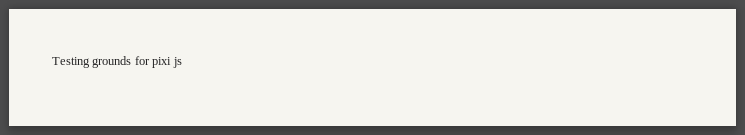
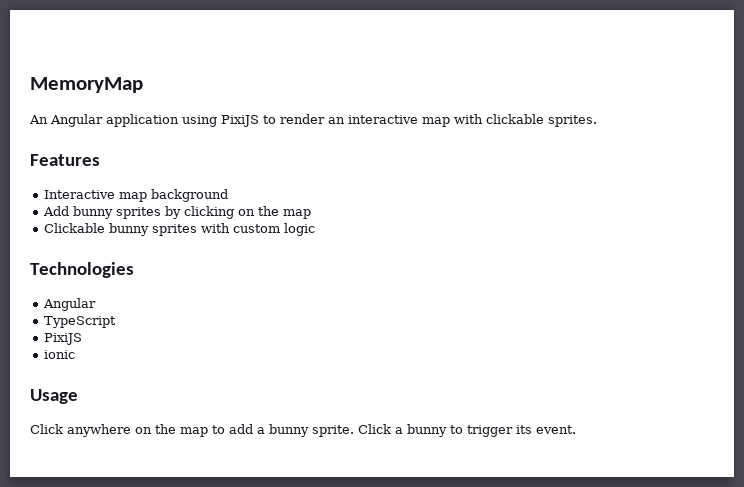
- Testing grounds for pixi js
+ MemoryMap
+ An Angular application using PixiJS to render an interactive map with clickable sprites.
+ Features
+ Interactive map background
+ Add bunny sprites by clicking on the map
+ Clickable bunny sprites with custom logic
+ Technologies
+ Angular
+ TypeScript
+ PixiJS
+ ionic
+ Usage
+ Click anywhere on the map to add a bunny sprite. Click a bunny to trigger its event.

